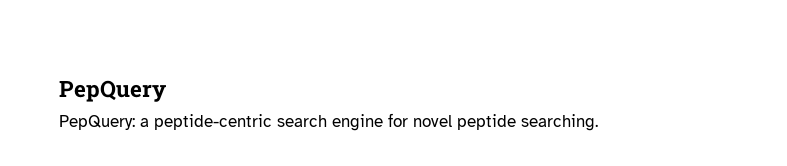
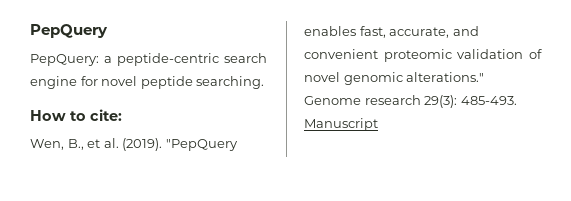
+ How to cite:
+ Wen, B., et al. (2019). "PepQuery enables fast, accurate, and convenient proteomic validation of novel genomic alterations." Genome research 29(3): 485-493. Manuscript

